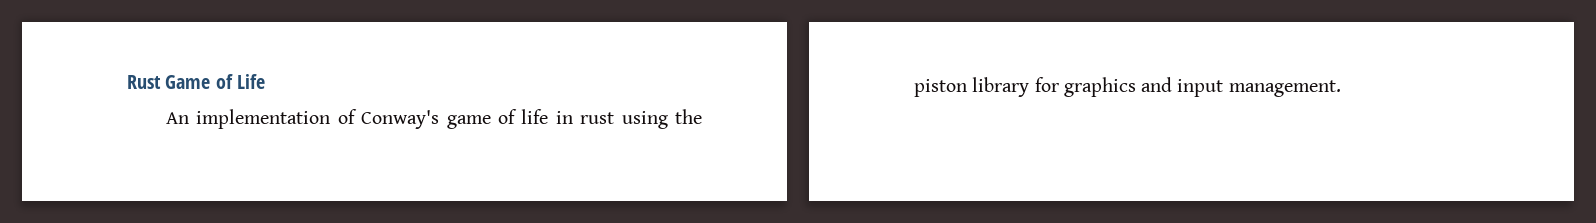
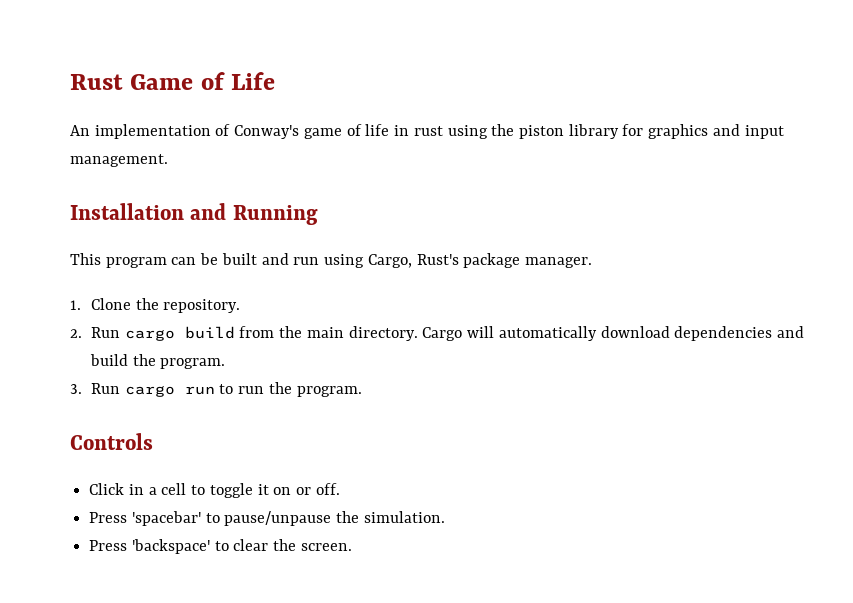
+ Installation and Running
+ This program can be built and run using Cargo, Rust's package manager.
+ 1. Clone the repository.
+ 2. Run cargo build from the main directory. Cargo will automatically download dependencies and build the program.
+ 3. Run cargo run to run the program.
+ Controls
+ Click in a cell to toggle it on or off.
+ Press 'spacebar' to pause/unpause the simulation.
+ Press 'backspace' to clear the screen.

